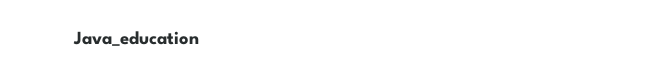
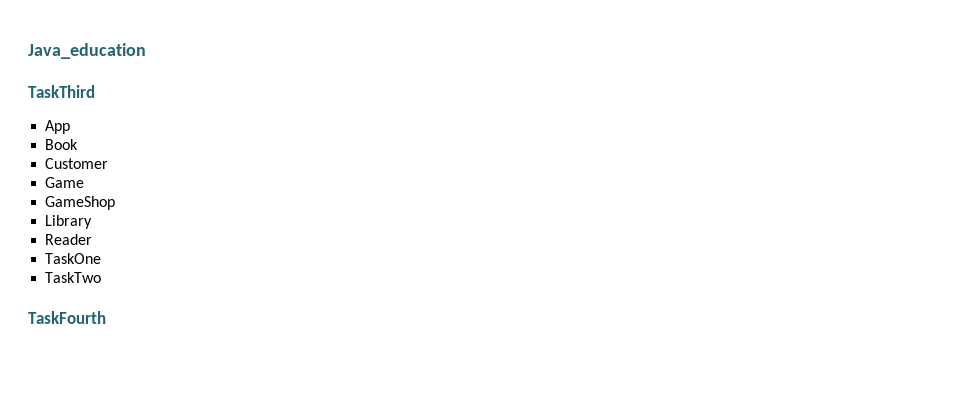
+ TaskThird
+ App
+ Book
+ Customer
+ Game
+ GameShop
+ Library
+ Reader
+ TaskOne
+ TaskTwo
+ TaskFourth

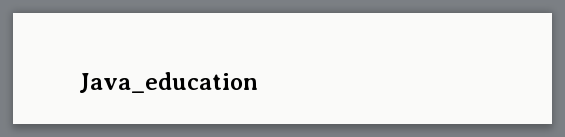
- TaskThird
- App
- Book
- Customer
- Game
- GameShop
- Library
- Reader
- TaskOne
- TaskTwo
- TaskFourth

